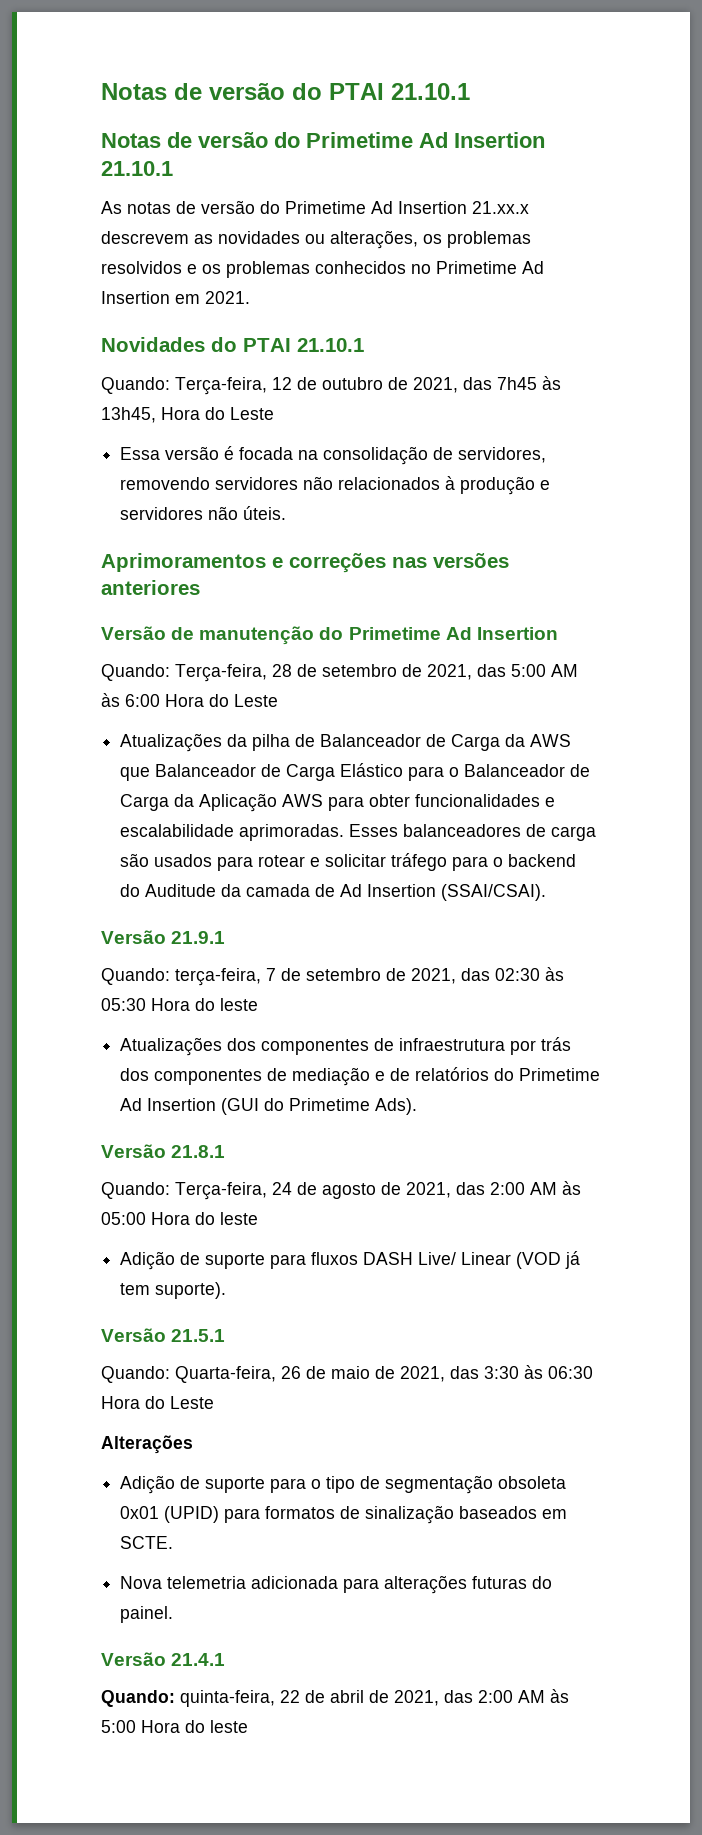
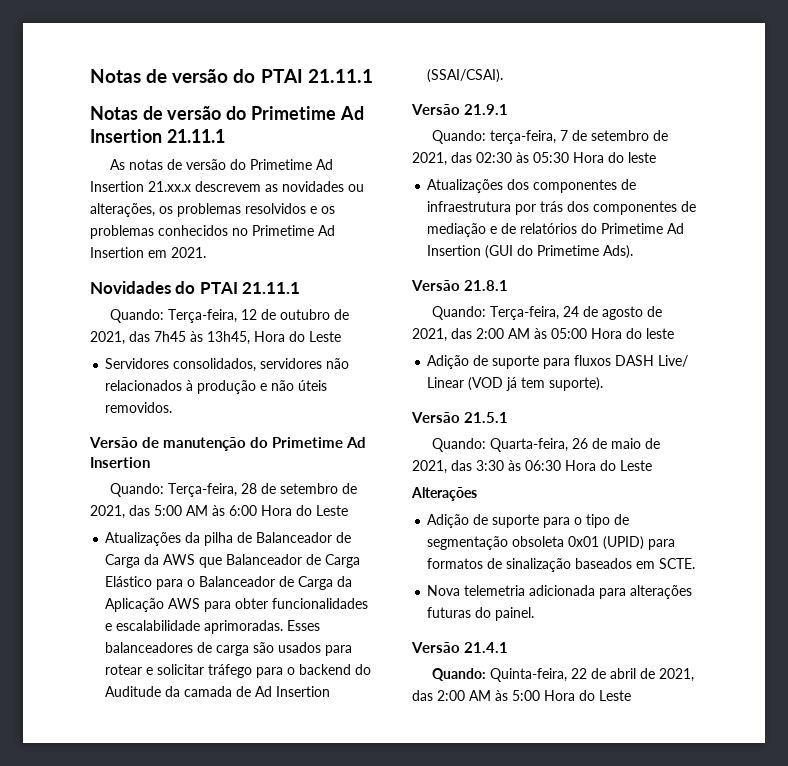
- Notas de versão do PTAI 21.10.1
+ Notas de versão do PTAI 21.11.1
- Notas de versão do Primetime Ad Insertion 21.10.1
+ Notas de versão do Primetime Ad Insertion 21.11.1
- Novidades do PTAI 21.10.1
+ Novidades do PTAI 21.11.1
- Essa versão é focada na consolidação de servidores, removendo servidores não relacionados à produção e servidores não úteis.
- Aprimoramentos e correções nas versões anteriores
+ Servidores consolidados, servidores não relacionados à produção e não úteis removidos.
- Quando: quinta-feira, 22 de abril de 2021, das 2:00 AM às 5:00 Hora do leste
+ Quando: Quinta-feira, 22 de abril de 2021, das 2:00 AM às 5:00 Hora do Leste

